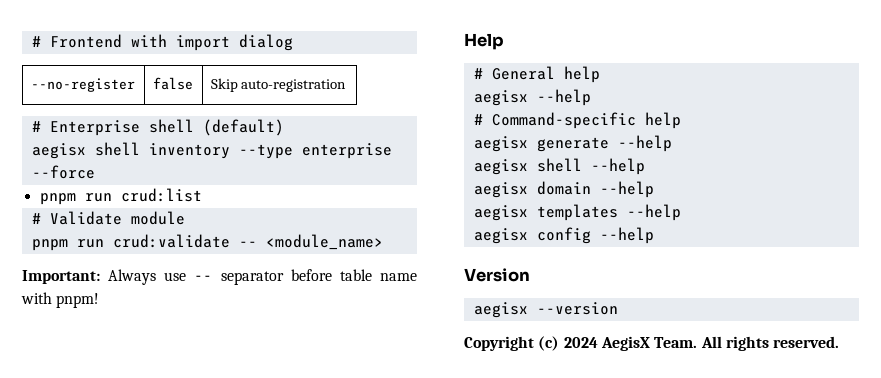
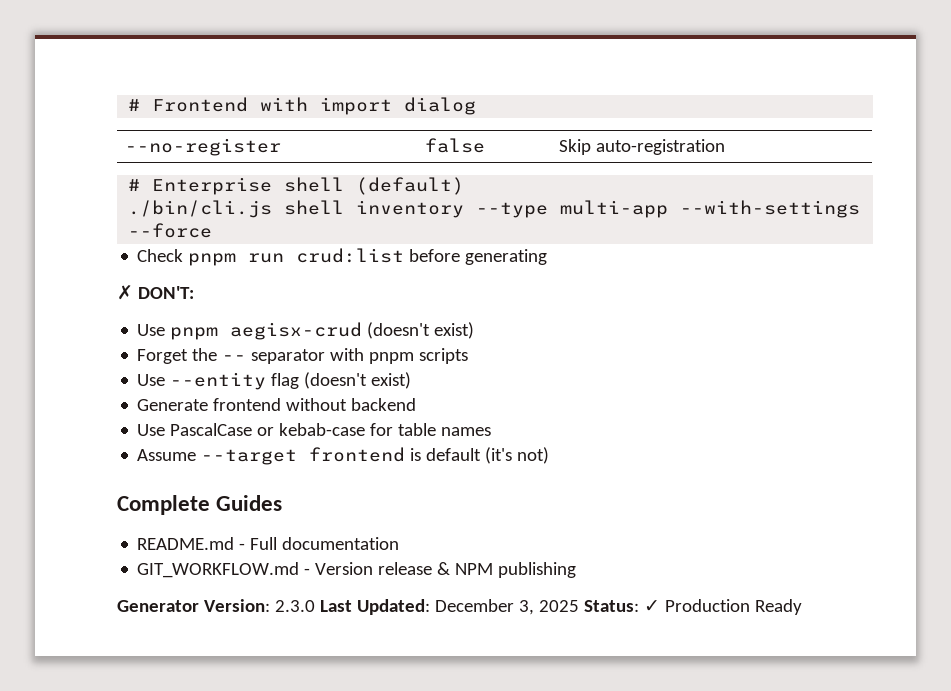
- aegisx shell inventory --type enterprise --force
+ ./bin/cli.js shell inventory --type multi-app --with-settings --force
- pnpm run crud:list
- # Validate module
- pnpm run crud:validate -- <module_name>
- Important: Always use -- separator before table name with pnpm!
- Help
- # General help
- aegisx --help
- # Command-specific help
- aegisx generate --help
- aegisx shell --help
- aegisx domain --help
- aegisx templates --help
- aegisx config --help
- Version
- aegisx --version
- Copyright (c) 2024 AegisX Team. All rights reserved.
+ Check pnpm run crud:list before generating
+ ✗ DON'T:
+ Use pnpm aegisx-crud (doesn't exist)
+ Forget the -- separator with pnpm scripts
+ Use --entity flag (doesn't exist)
+ Generate frontend without backend
+ Use PascalCase or kebab-case for table names
+ Assume --target frontend is default (it's not)
+ Complete Guides
+ README.md - Full documentation
+ GIT_WORKFLOW.md - Version release & NPM publishing
+ Generator Version: 2.3.0 Last Updated: December 3, 2025 Status: ✓ Production Ready

